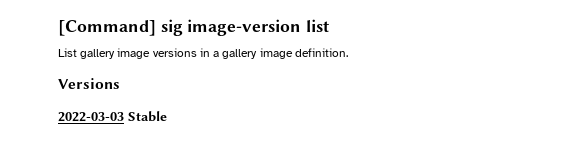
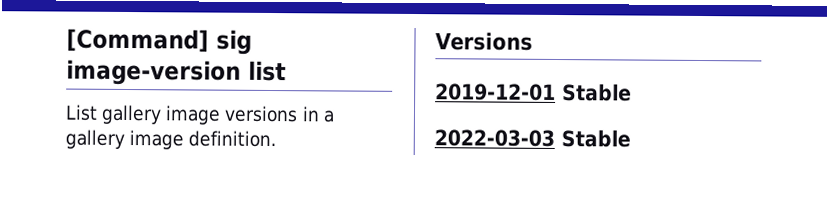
+ 2019-12-01 Stable

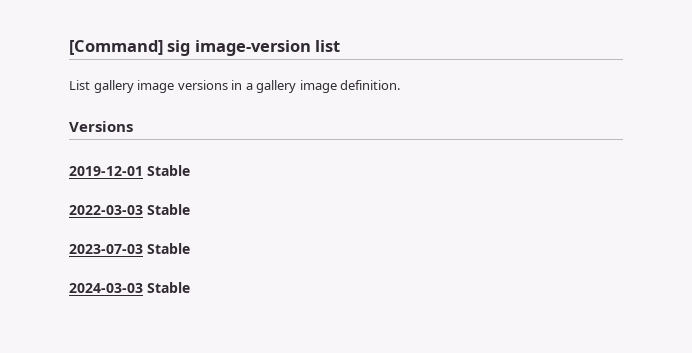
+ 2023-07-03 Stable
+ 2024-03-03 Stable

